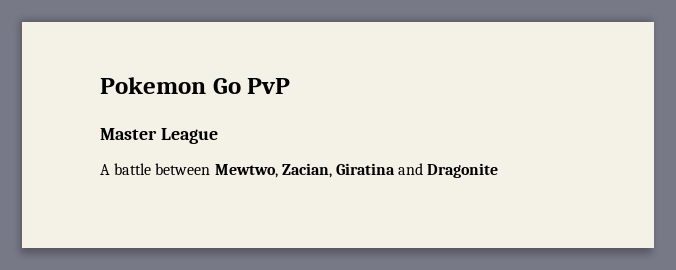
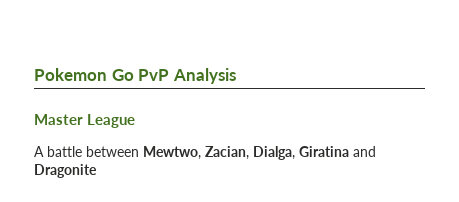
- Pokemon Go PvP
+ Pokemon Go PvP Analysis
- A battle between Mewtwo, Zacian, Giratina and Dragonite
+ A battle between Mewtwo, Zacian, Dialga, Giratina and Dragonite

